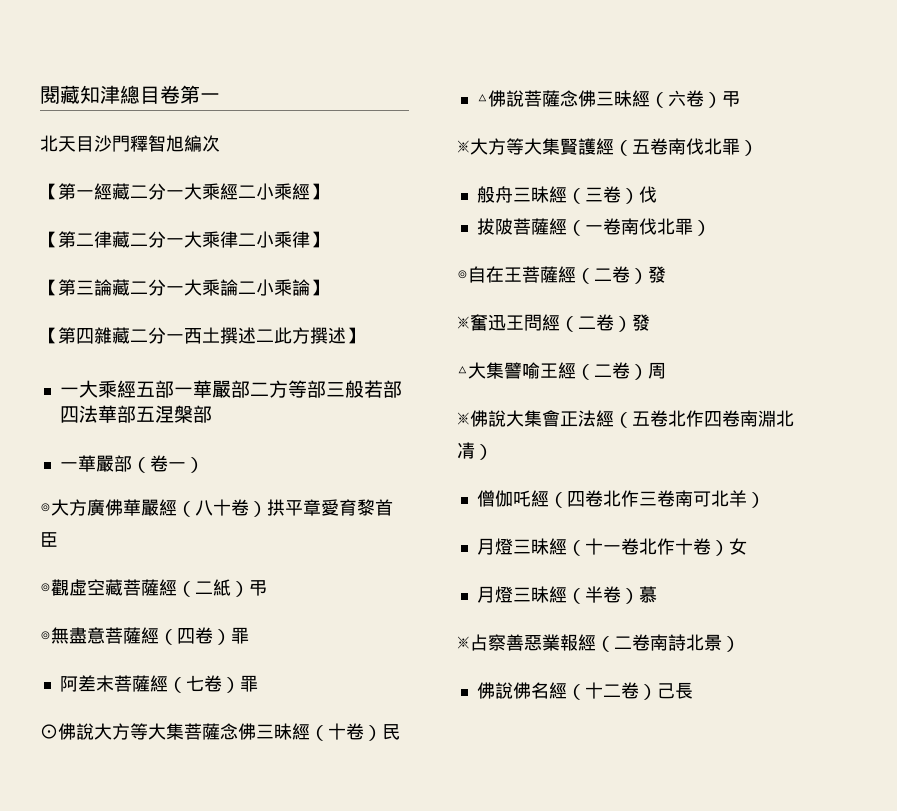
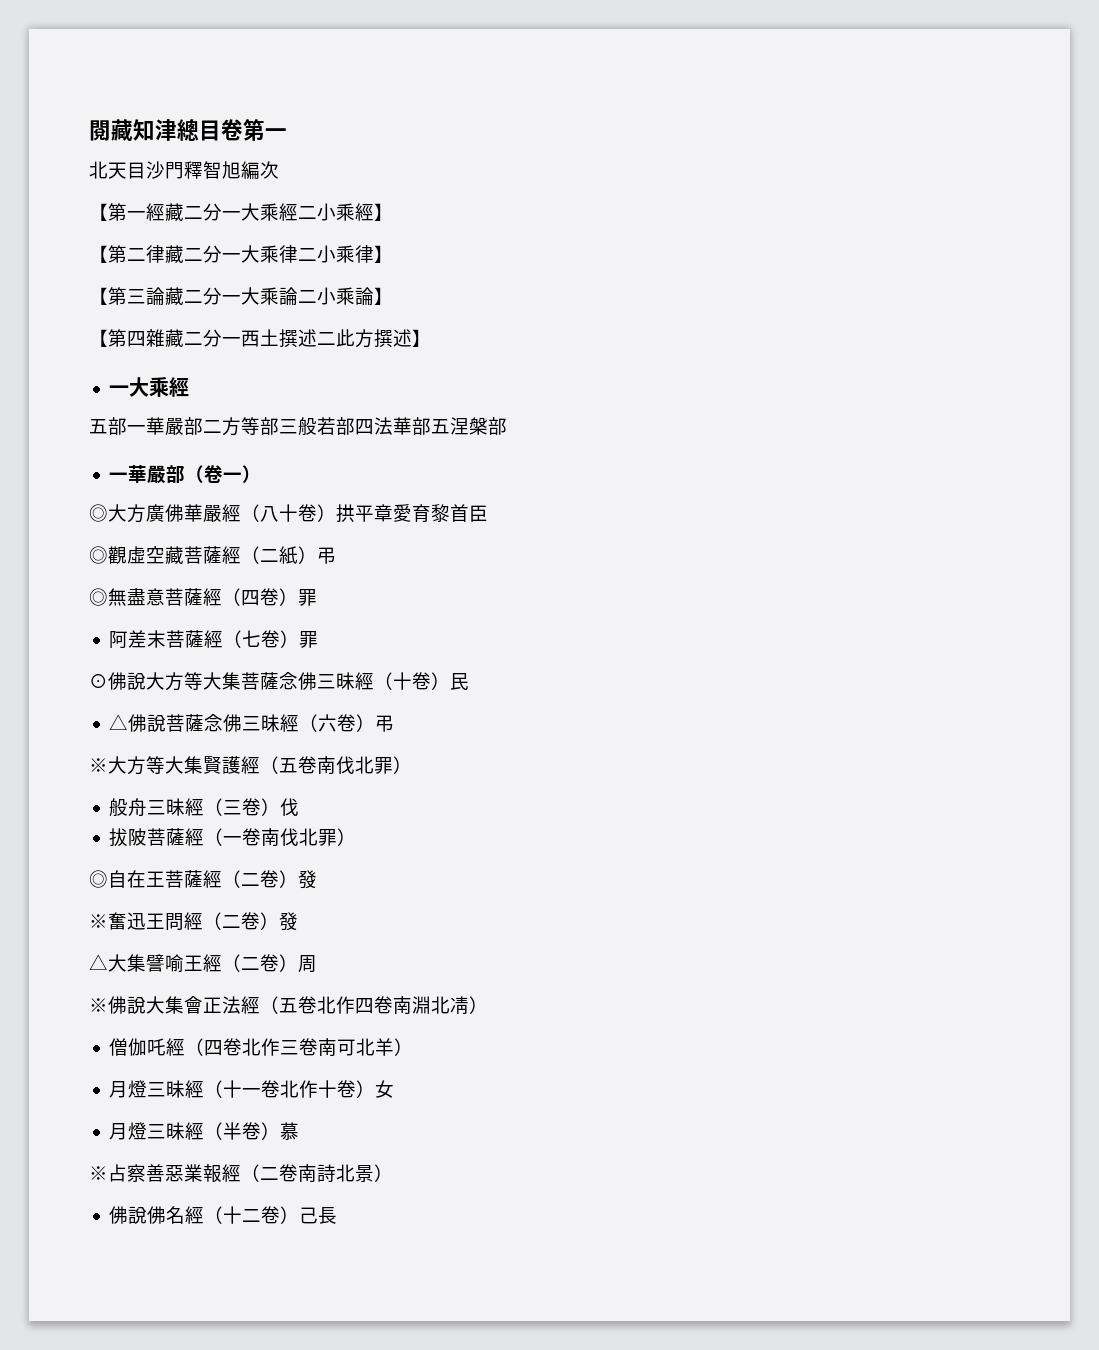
  【第四雜藏二分一西土撰述二此方撰述】
- 一大乘經五部一華嚴部二方等部三般若部四法華部五涅槃部
+ 一大乘經
+ 五部一華嚴部二方等部三般若部四法華部五涅槃部

